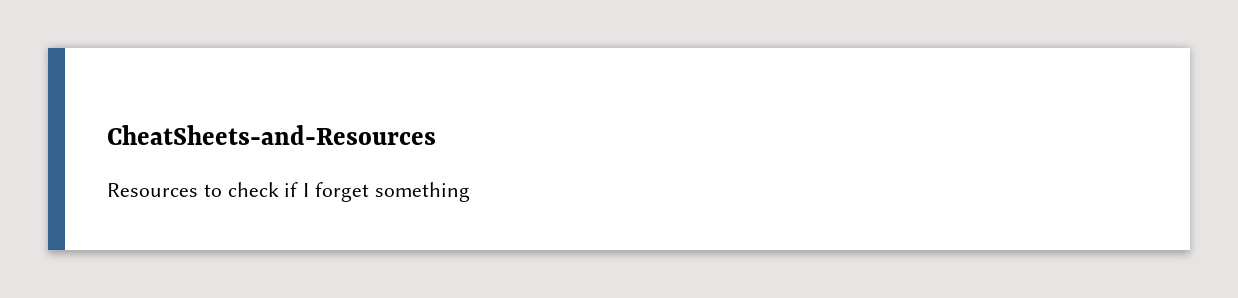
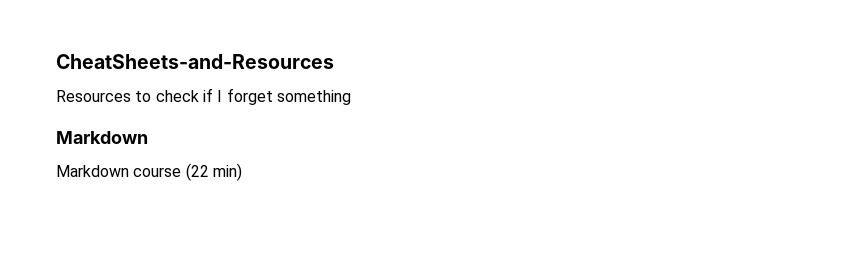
  Resources to check if I forget something
+ Markdown
+ Markdown course (22 min)

